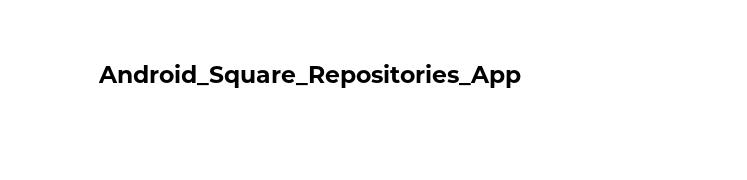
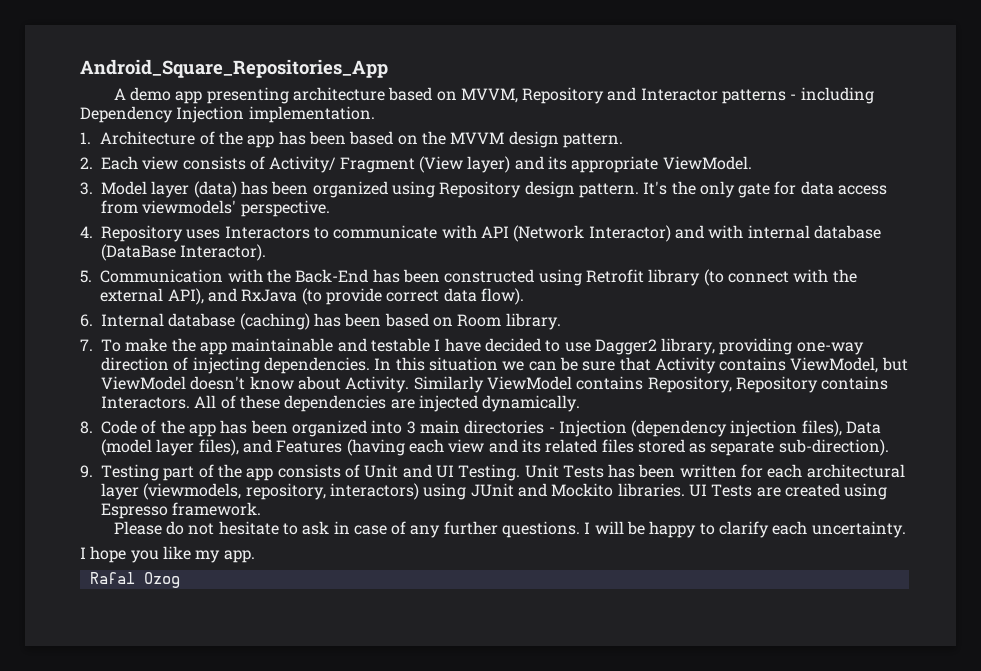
+ A demo app presenting architecture based on MVVM, Repository and Interactor patterns - including Dependency Injection implementation.
+ 1. Architecture of the app has been based on the MVVM design pattern.
+ 2. Each view consists of Activity/ Fragment (View layer) and its appropriate ViewModel.
+ 3. Model layer (data) has been organized using Repository design pattern. It's the only gate for data access from viewmodels' perspective.
+ 4. Repository uses Interactors to communicate with API (Network Interactor) and with internal database (DataBase Interactor).
+ 5. Communication with the Back-End has been constructed using Retrofit library (to connect with the external API), and RxJava (to provide correct data flow).
+ 6. Internal database (caching) has been based on Room library.
+ 7. To make the app maintainable and testable I have decided to use Dagger2 library, providing one-way direction of injecting dependencies. In this situation we can be sure that Activity contains ViewModel, but ViewModel doesn't know about Activity. Similarly ViewModel contains Repository, Repository contains Interactors. All of these dependencies are injected dynamically.
+ 8. Code of the app has been organized into 3 main directories - Injection (dependency injection files), Data (model layer files), and Features (having each view and its related files stored as separate sub-direction).
+ 9. Testing part of the app consists of Unit and UI Testing. Unit Tests has been written for each architectural layer (viewmodels, repository, interactors) using JUnit and Mockito libraries. UI Tests are created using Espresso framework.
+ Please do not hesitate to ask in case of any further questions. I will be happy to clarify each uncertainty.
+ I hope you like my app.
+ Rafal Ozog

